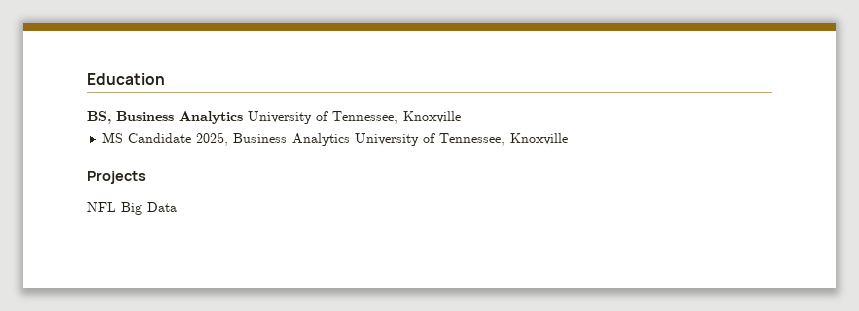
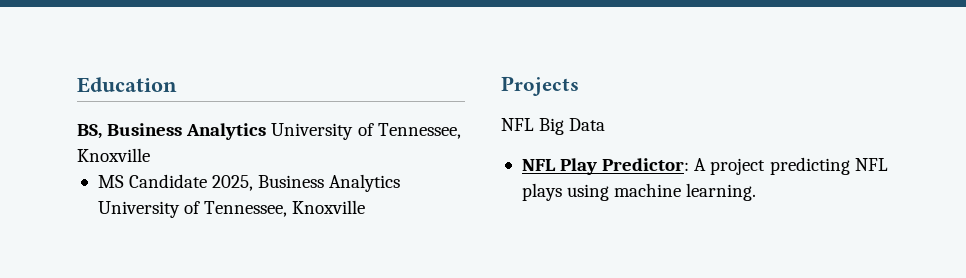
+ NFL Play Predictor: A project predicting NFL plays using machine learning.

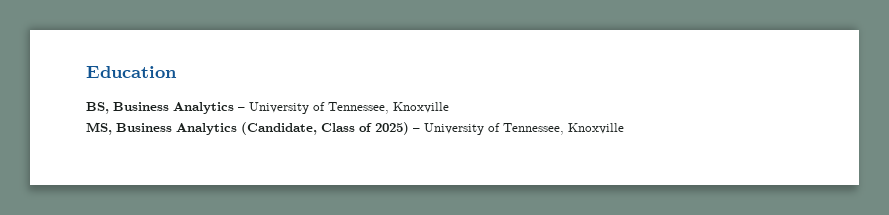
- BS, Business Analytics University of Tennessee, Knoxville
- MS Candidate 2025, Business Analytics University of Tennessee, Knoxville
- Projects
- NFL Big Data
- NFL Play Predictor: A project predicting NFL plays using machine learning.
+ BS, Business Analytics – University of Tennessee, Knoxville
+ MS, Business Analytics (Candidate, Class of 2025) – University of Tennessee, Knoxville

